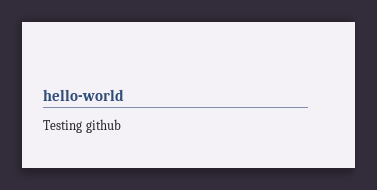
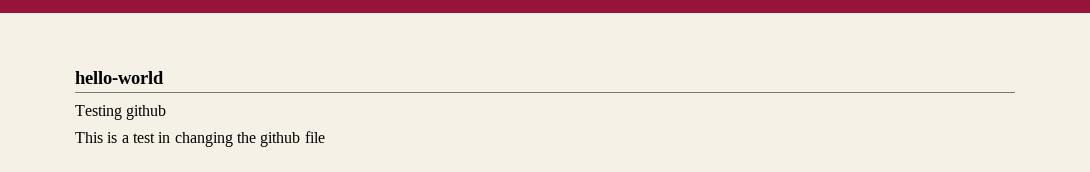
+ This is a test in changing the github file

